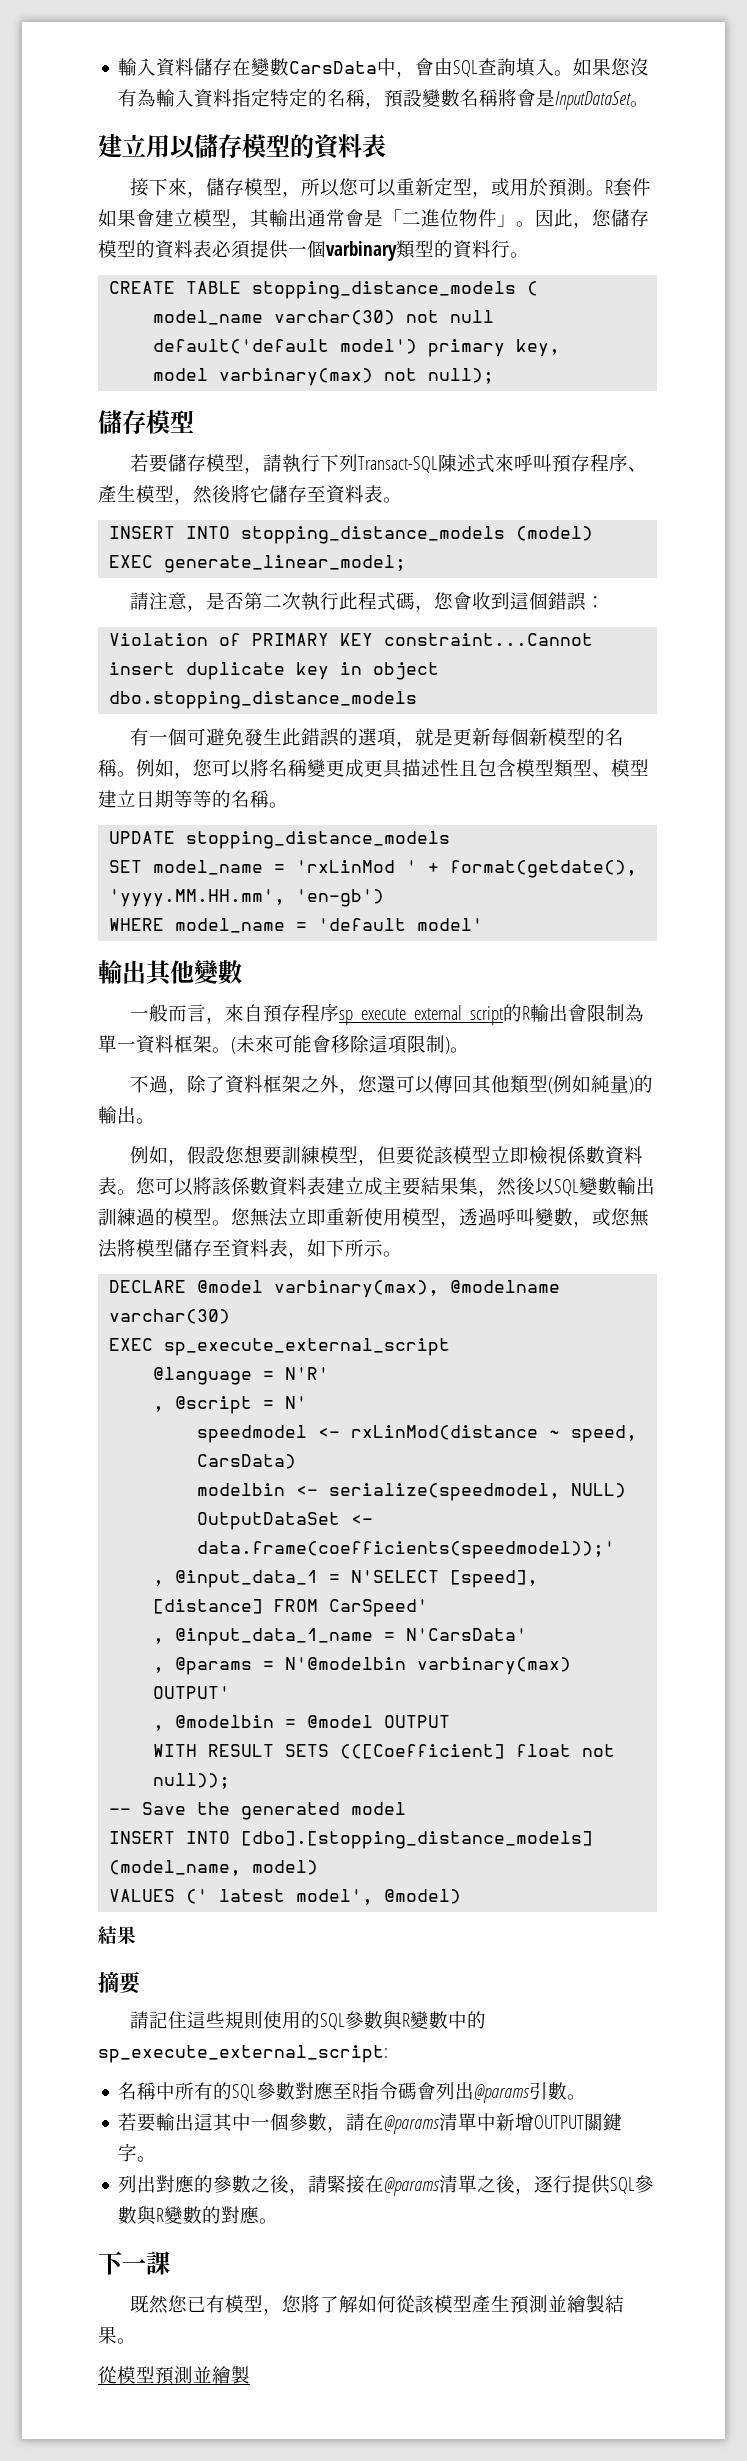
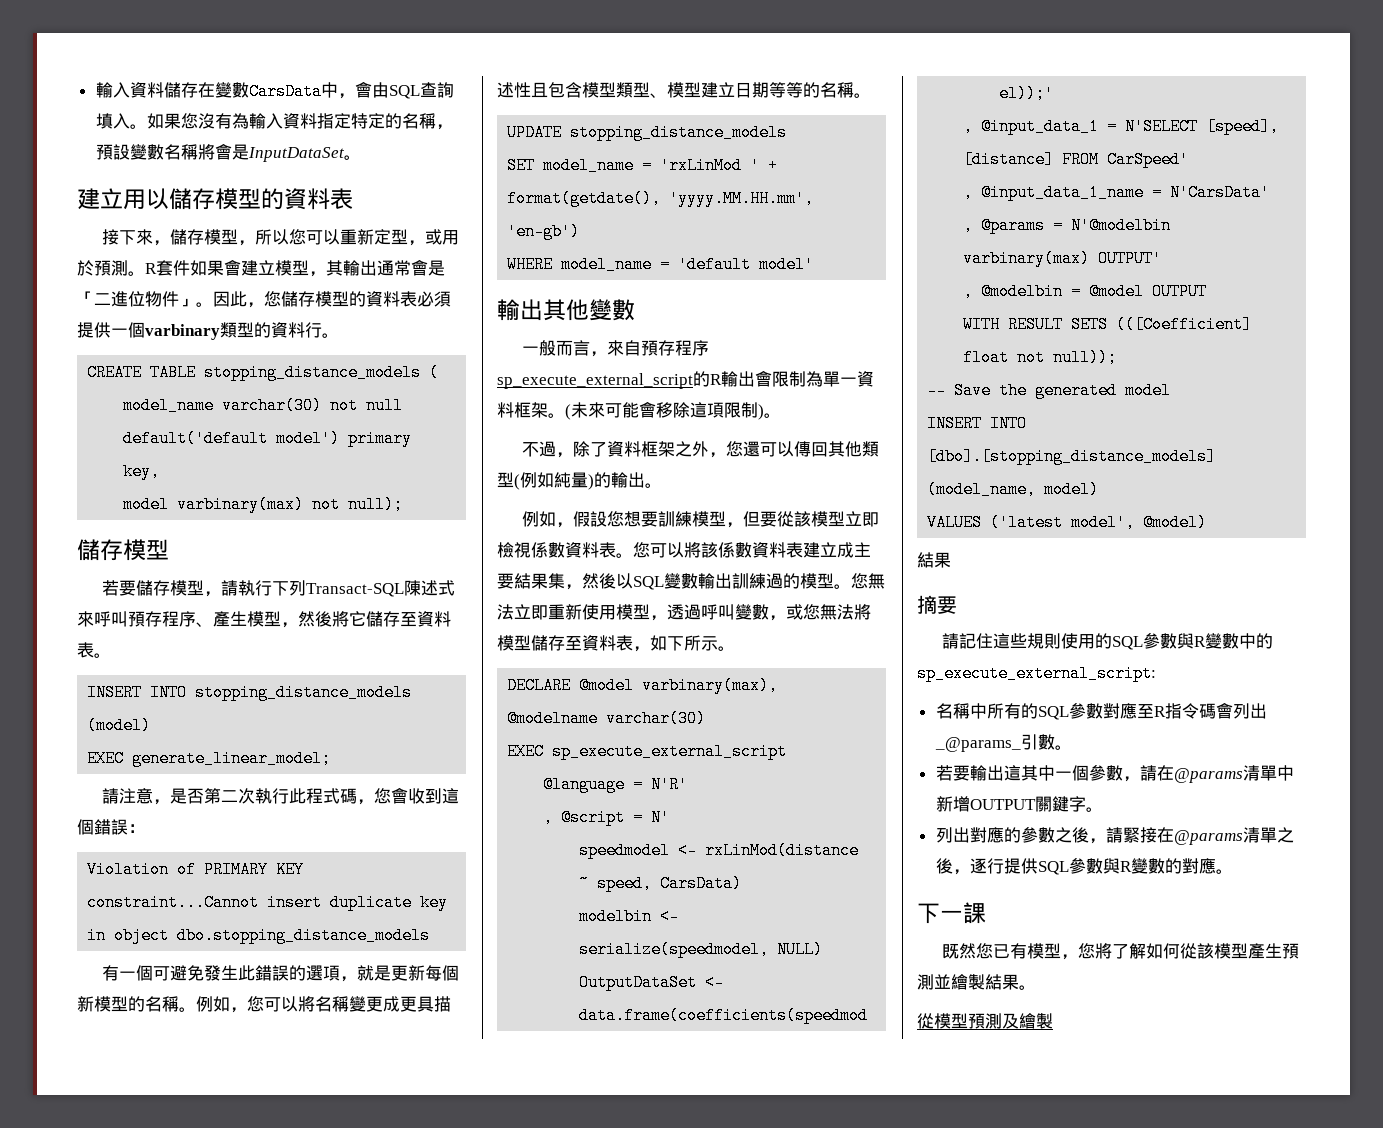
- VALUES (' latest model', @model)
+ VALUES ('latest model', @model)
- 名稱中所有的SQL參數對應至R指令碼會列出@params引數。
+ 名稱中所有的SQL參數對應至R指令碼會列出_@params_引數。
- 從模型預測並繪製
+ 從模型預測及繪製

